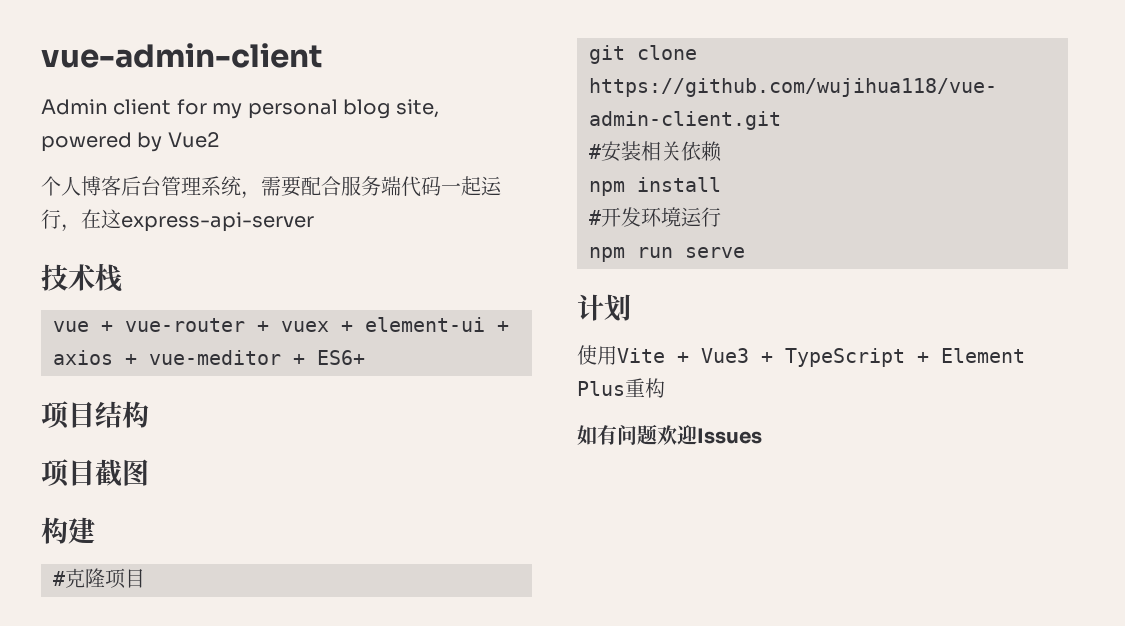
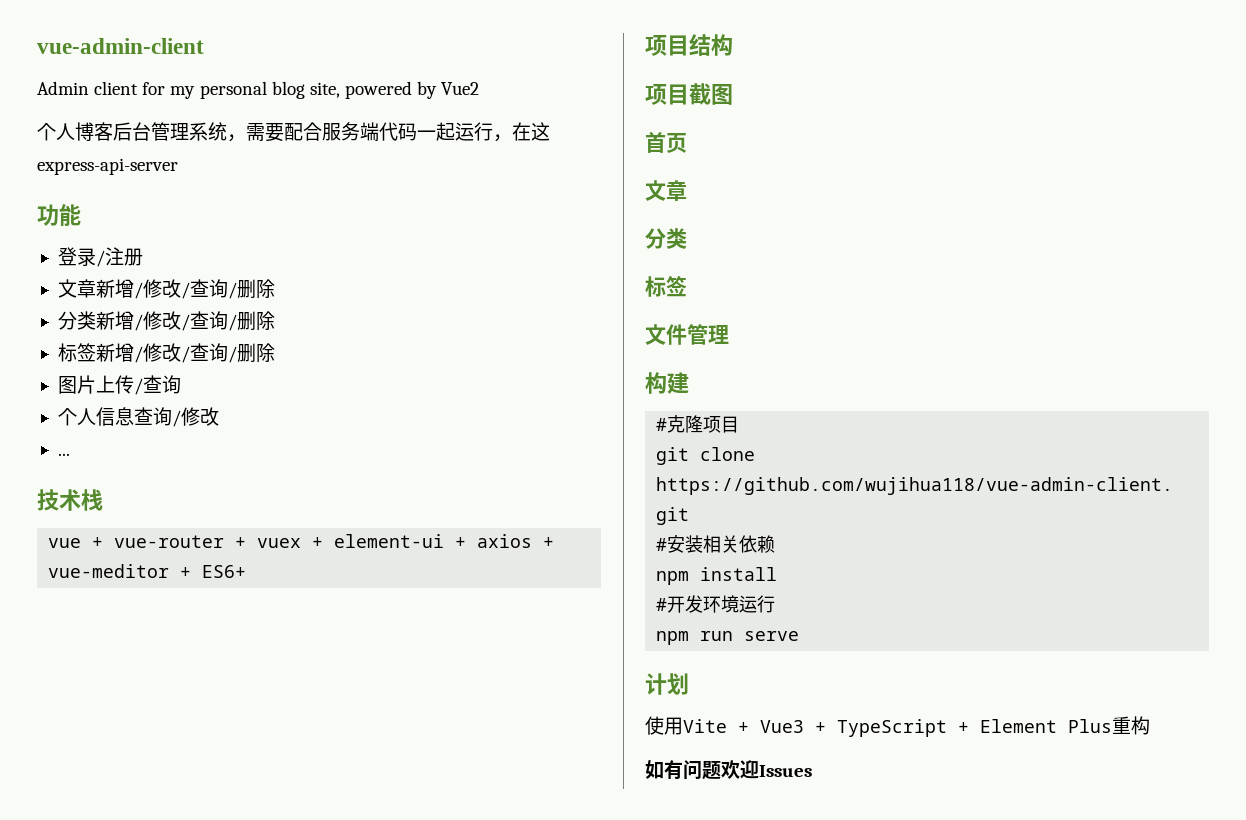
+ 功能
+ 登录/注册
+ 文章新增/修改/查询/删除
+ 分类新增/修改/查询/删除
+ 标签新增/修改/查询/删除
+ 图片上传/查询
+ 个人信息查询/修改
+ ...
+ 首页
+ 文章
+ 分类
+ 标签
+ 文件管理

